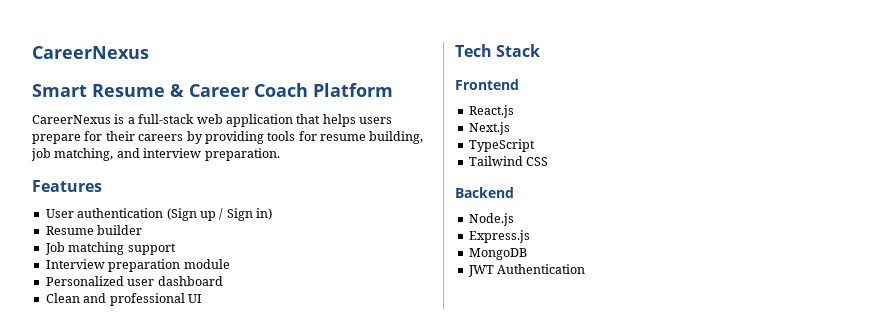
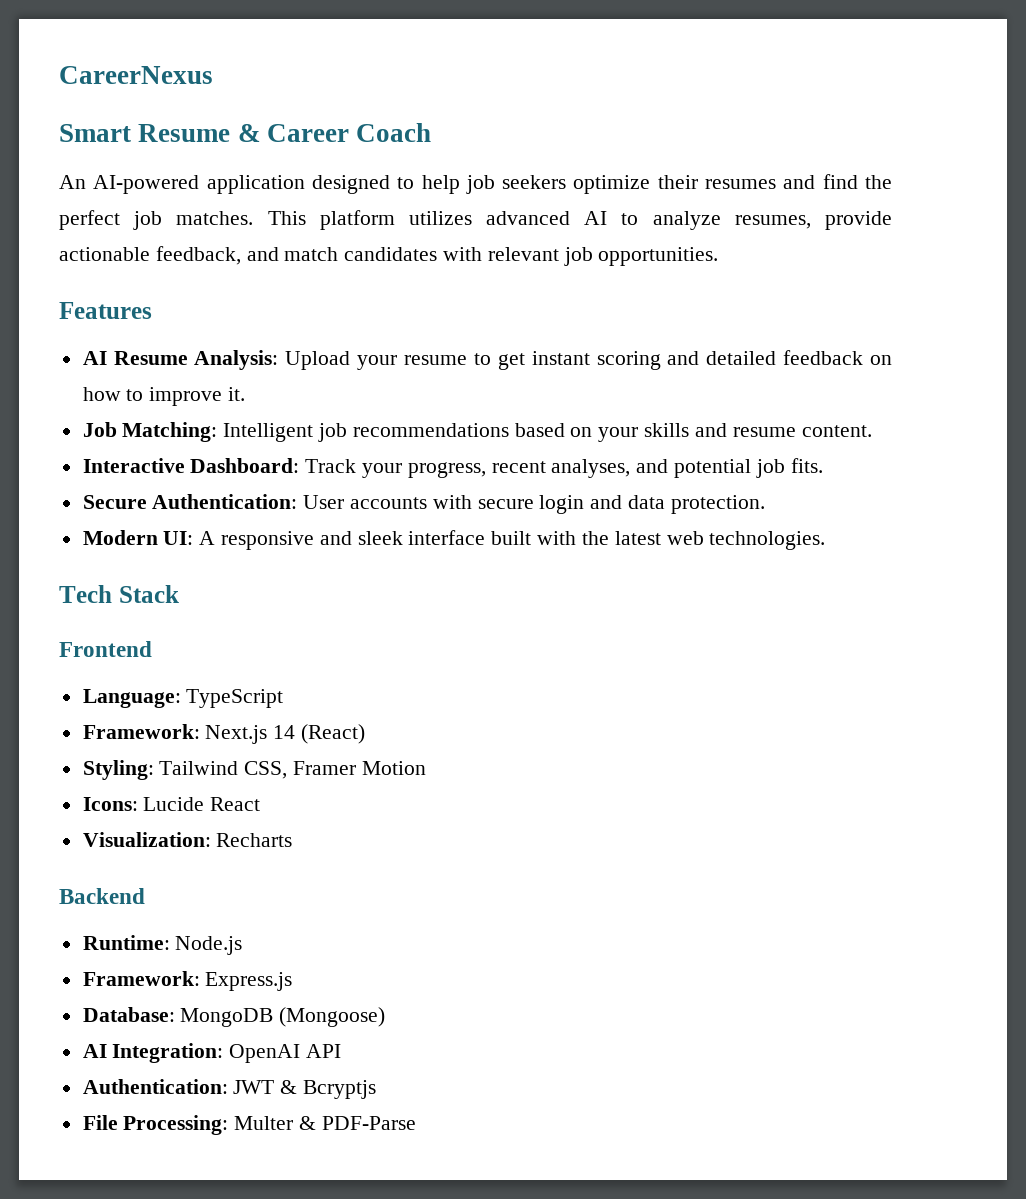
- Smart Resume & Career Coach Platform
- CareerNexus is a full-stack web application that helps users prepare for their careers by providing tools for resume building, job matching, and interview preparation.
+ Smart Resume & Career Coach
+ An AI-powered application designed to help job seekers optimize their resumes and find the perfect job matches. This platform utilizes advanced AI to analyze resumes, provide actionable feedback, and match candidates with relevant job opportunities.
  Features
- User authentication (Sign up / Sign in)
- Resume builder
- Job matching support
- Interview preparation module
- Personalized user dashboard
- Clean and professional UI
+ AI Resume Analysis: Upload your resume to get instant scoring and detailed feedback on how to improve it.
+ Job Matching: Intelligent job recommendations based on your skills and resume content.
+ Interactive Dashboard: Track your progress, recent analyses, and potential job fits.
+ Secure Authentication: User accounts with secure login and data protection.
+ Modern UI: A responsive and sleek interface built with the latest web technologies.
- React.js
- Next.js
- TypeScript
+ Language: TypeScript
- Tailwind CSS
+ Framework: Next.js 14 (React)
+ Styling: Tailwind CSS, Framer Motion
+ Icons: Lucide React
+ Visualization: Recharts
- Node.js
+ Runtime: Node.js
- Express.js
+ Framework: Express.js
- MongoDB
- JWT Authentication
+ Database: MongoDB (Mongoose)
+ AI Integration: OpenAI API
+ Authentication: JWT & Bcryptjs
+ File Processing: Multer & PDF-Parse

